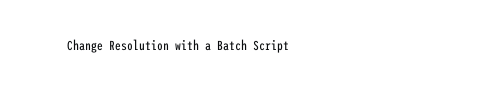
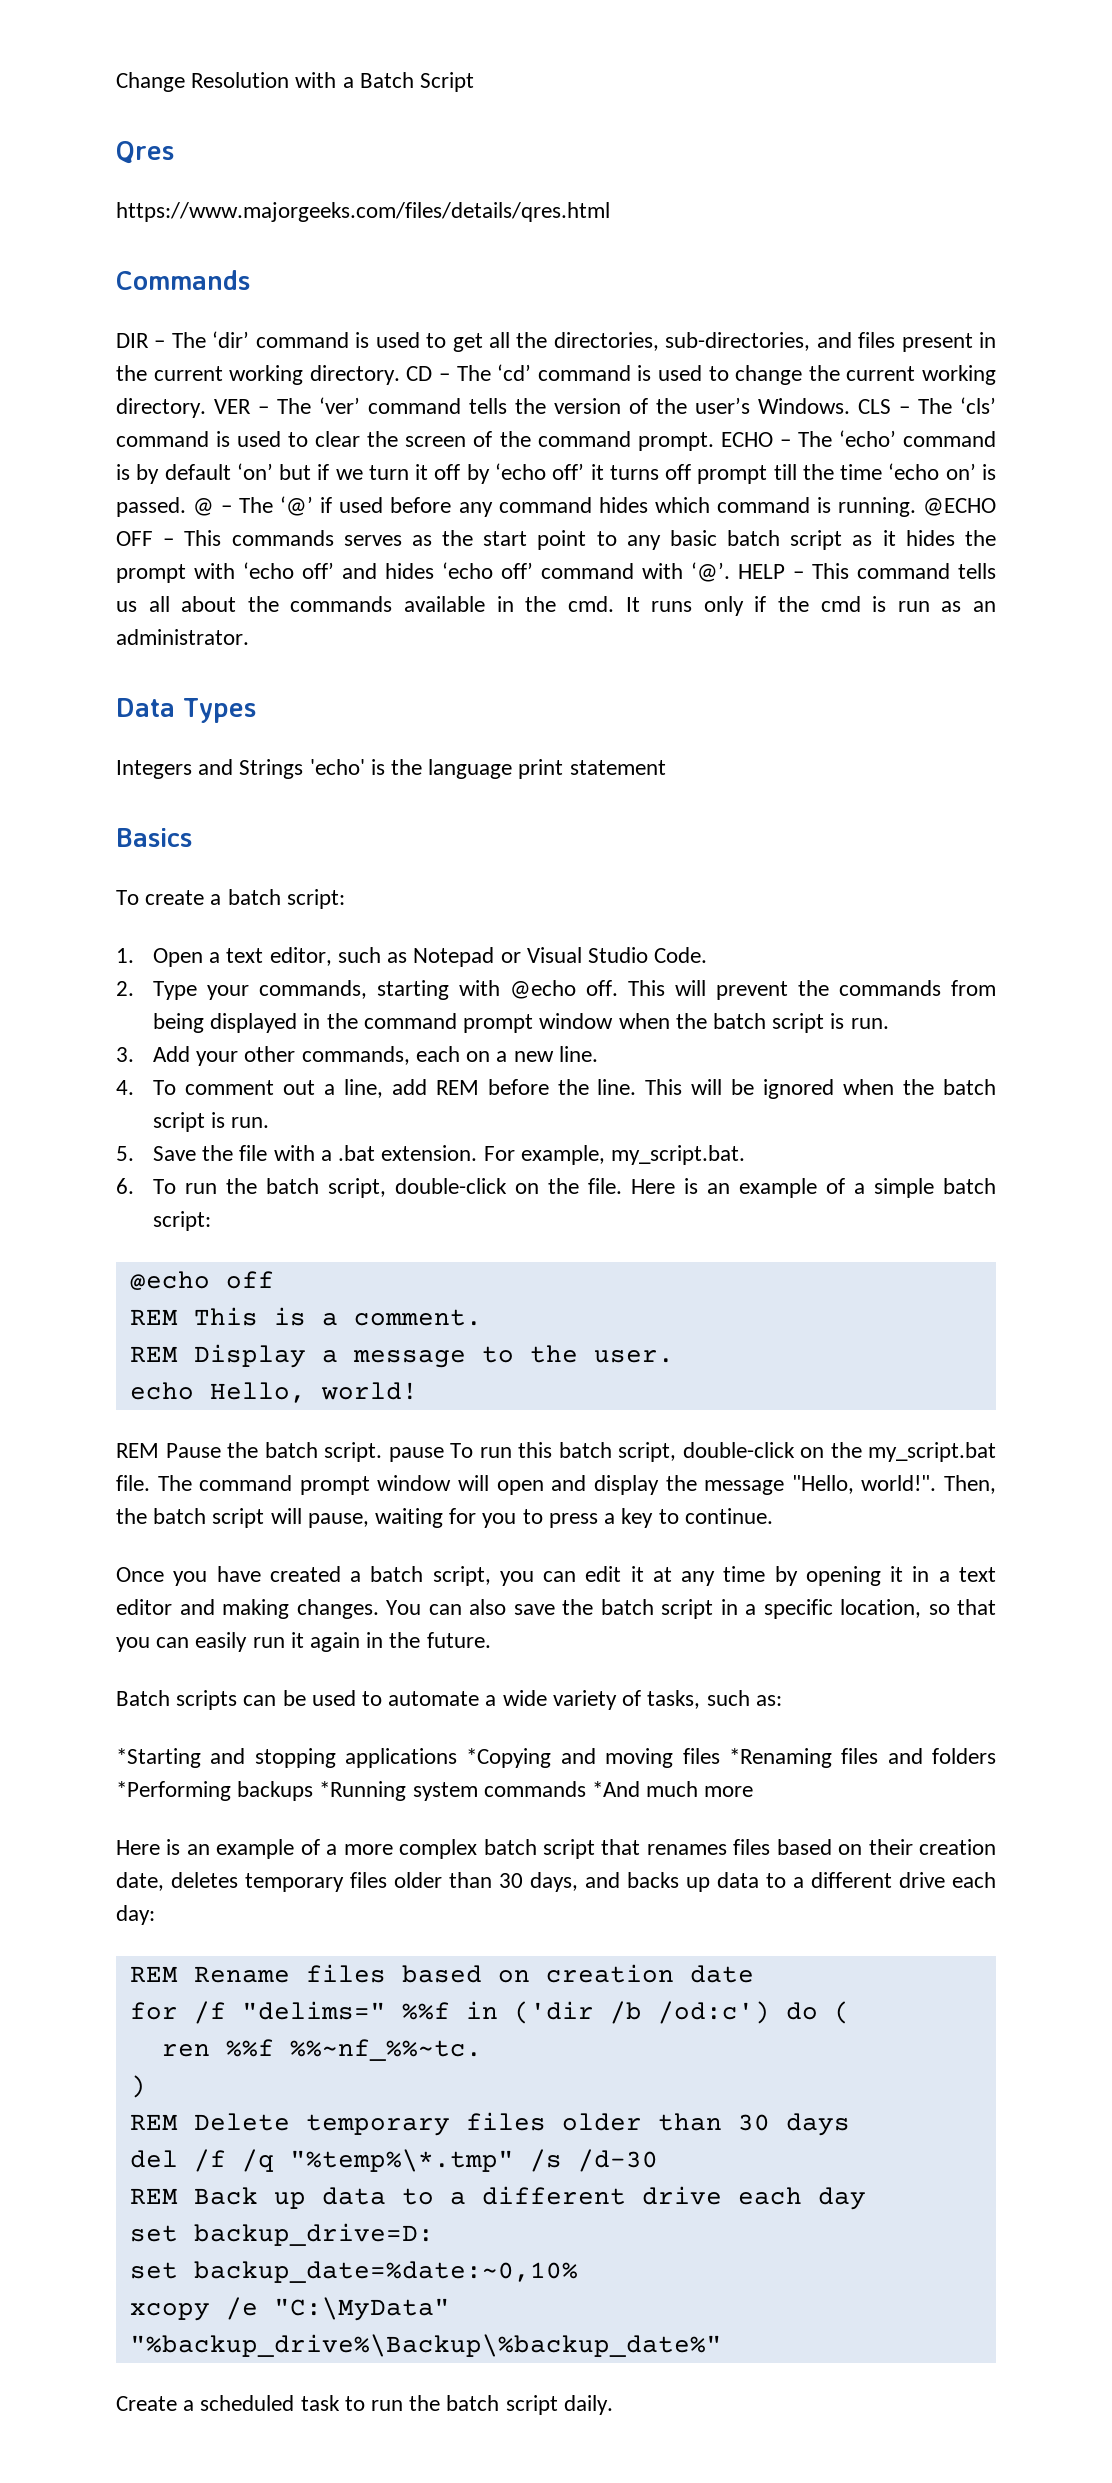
+ Qres
+ https://www.majorgeeks.com/files/details/qres.html
+ Commands
+ DIR – The ‘dir’ command is used to get all the directories, sub-directories, and files present in the current working directory. CD – The ‘cd’ command is used to change the current working directory. VER – The ‘ver’ command tells the version of the user’s Windows. CLS – The ‘cls’ command is used to clear the screen of the command prompt. ECHO – The ‘echo’ command is by default ‘on’ but if we turn it off by ‘echo off’ it turns off prompt till the time ‘echo on’ is passed. @ – The ‘@’ if used before any command hides which command is running. @ECHO OFF – This commands serves as the start point to any basic batch script as it hides the prompt with ‘echo off’ and hides ‘echo off’ command with ‘@’. HELP – This command tells us all about the commands available in the cmd. It runs only if the cmd is run as an administrator.
+ Data Types
+ Integers and Strings 'echo' is the language print statement
+ Basics
+ To create a batch script:
+ 1. Open a text editor, such as Notepad or Visual Studio Code.
+ 2. Type your commands, starting with @echo off. This will prevent the commands from being displayed in the command prompt window when the batch script is run.
+ 3. Add your other commands, each on a new line.
+ 4. To comment out a line, add REM before the line. This will be ignored when the batch script is run.
+ 5. Save the file with a .bat extension. For example, my_script.bat.
+ 6. To run the batch script, double-click on the file. Here is an example of a simple batch script:
+ @echo off
+ REM This is a comment.
+ REM Display a message to the user.
+ echo Hello, world!
+ REM Pause the batch script. pause To run this batch script, double-click on the my_script.bat file. The command prompt window will open and display the message "Hello, world!". Then, the batch script will pause, waiting for you to press a key to continue.
+ Once you have created a batch script, you can edit it at any time by opening it in a text editor and making changes. You can also save the batch script in a specific location, so that you can easily run it again in the future.
+ Batch scripts can be used to automate a wide variety of tasks, such as:
+ *Starting and stopping applications *Copying and moving files *Renaming files and folders *Performing backups *Running system commands *And much more
+ Here is an example of a more complex batch script that renames files based on their creation date, deletes temporary files older than 30 days, and backs up data to a different drive each day:
+ REM Rename files based on creation date
+ for /f "delims=" %%f in ('dir /b /od:c') do (
+ ren %%f %%~nf_%%~tc.
+ )
+ REM Delete temporary files older than 30 days
+ del /f /q "%temp%\*.tmp" /s /d-30
+ REM Back up data to a different drive each day
+ set backup_drive=D:
+ set backup_date=%date:~0,10%
+ xcopy /e "C:\MyData" "%backup_drive%\Backup\%backup_date%"
+ Create a scheduled task to run the batch script daily.

